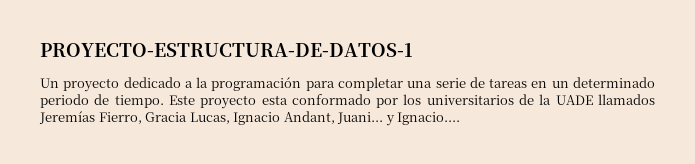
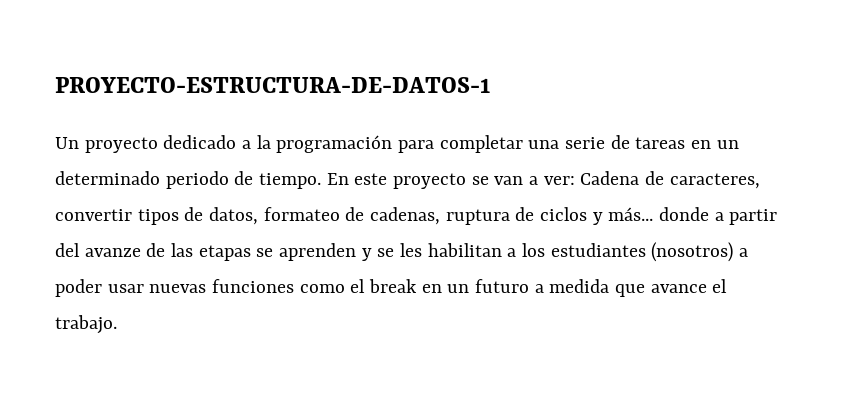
- Este proyecto esta conformado por los universitarios de la UADE llamados Jeremías Fierro, Gracia Lucas, Ignacio Andant, Juani... y Ignacio....
+ En este proyecto se van a ver: Cadena de caracteres, convertir tipos de datos, formateo de cadenas, ruptura de ciclos y más... donde a partir del avanze de las etapas se aprenden y se les habilitan a los estudiantes (nosotros) a poder usar nuevas funciones como el break en un futuro a medida que avance el trabajo.

